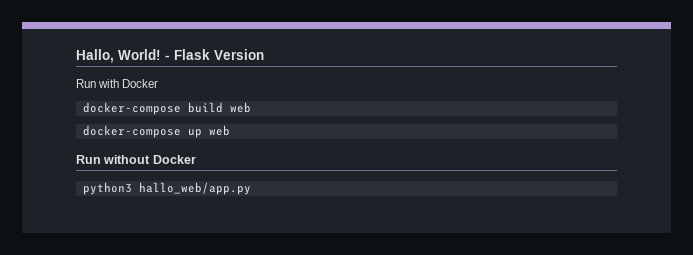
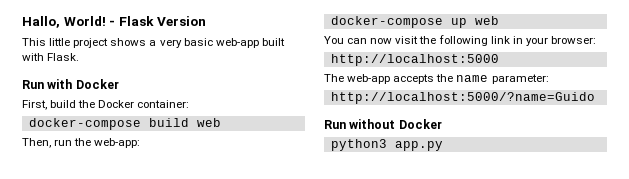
+ This little project shows a very basic web-app built with Flask.
  Run with Docker
+ First, build the Docker container:
+ Then, run the web-app:
+ You can now visit the following link in your browser:
+ http://localhost:5000
+ The web-app accepts the name parameter:
+ http://localhost:5000/?name=Guido
- python3 hallo_web/app.py
+ python3 app.py

